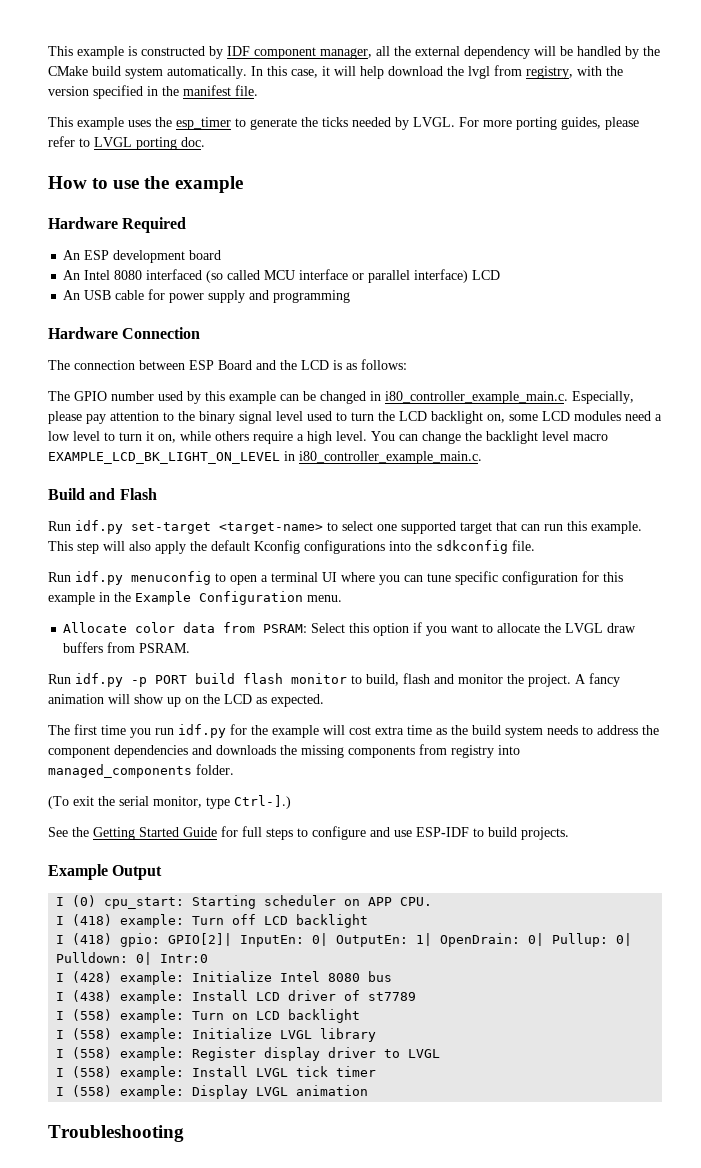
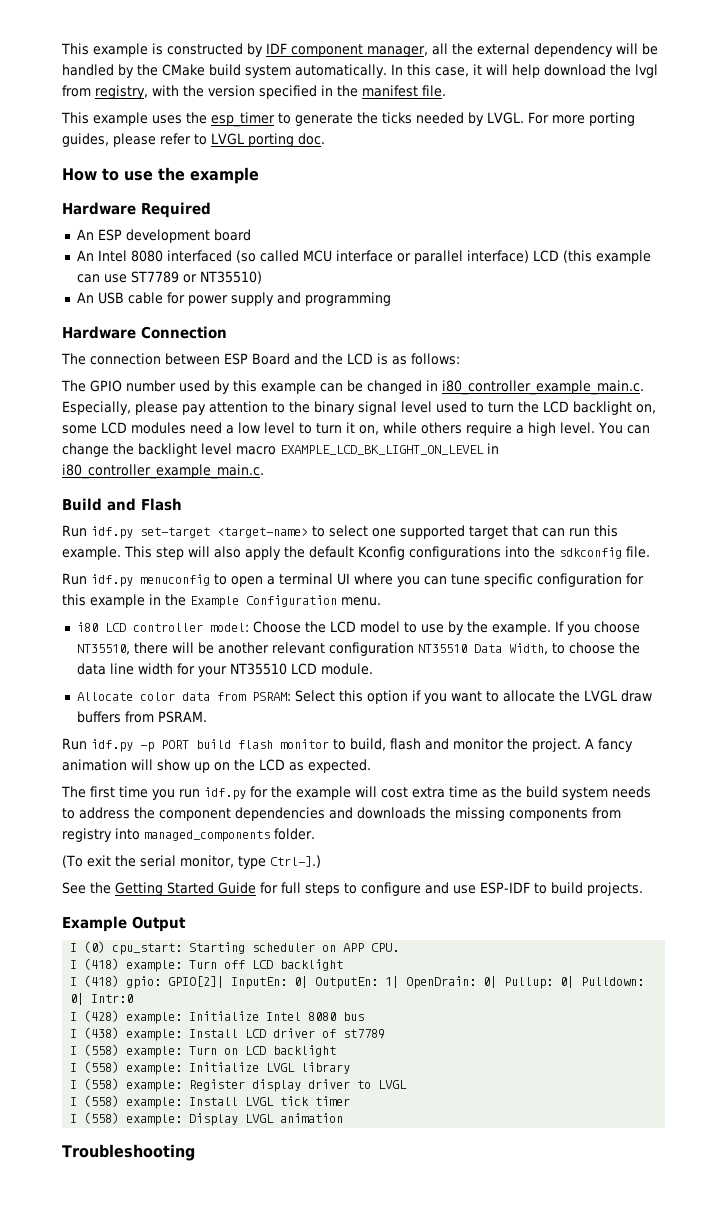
- An Intel 8080 interfaced (so called MCU interface or parallel interface) LCD
+ An Intel 8080 interfaced (so called MCU interface or parallel interface) LCD (this example can use ST7789 or NT35510)
+ i80 LCD controller model: Choose the LCD model to use by the example. If you choose NT35510, there will be another relevant configuration NT35510 Data Width, to choose the data line width for your NT35510 LCD module.

